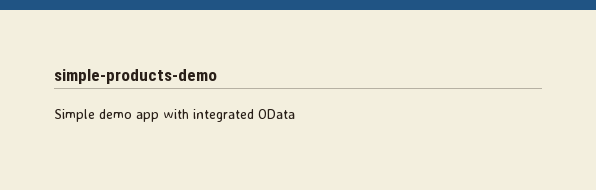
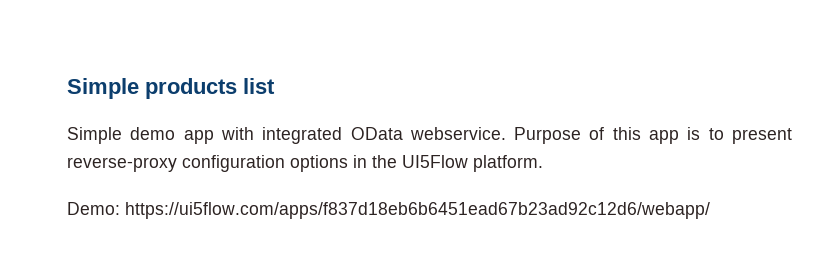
- simple-products-demo
+ Simple products list
- Simple demo app with integrated OData
+ Simple demo app with integrated OData webservice. Purpose of this app is to present reverse-proxy configuration options in the UI5Flow platform.
+ Demo: https://ui5flow.com/apps/f837d18eb6b6451ead67b23ad92c12d6/webapp/

